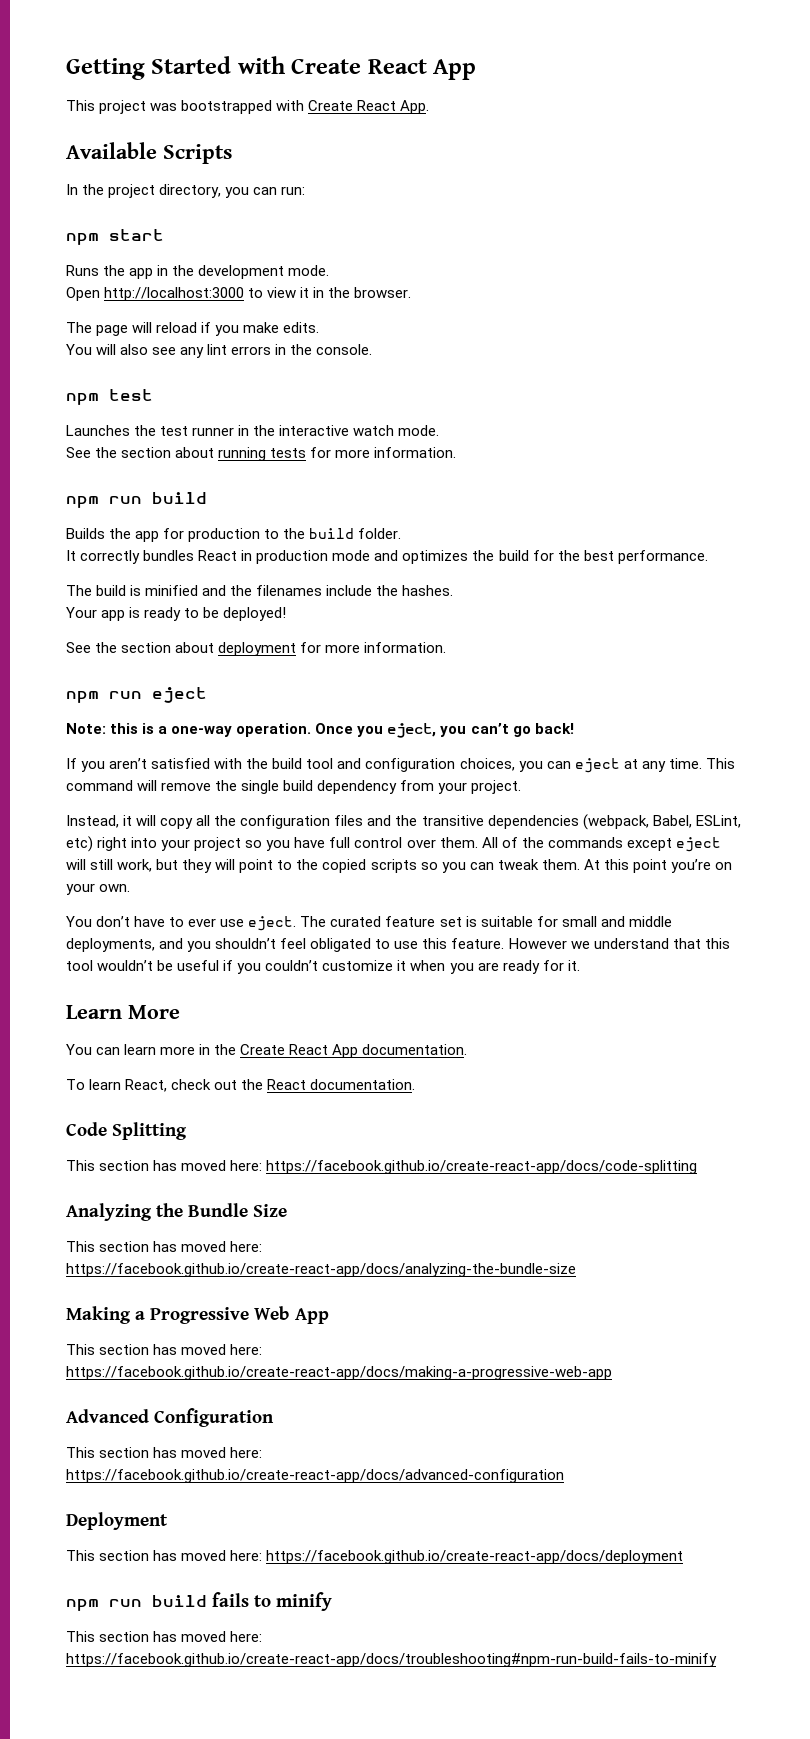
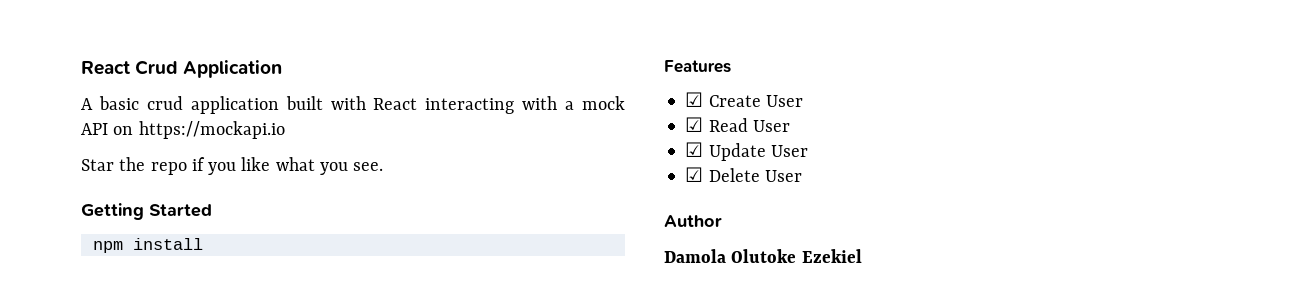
- Getting Started with Create React App
- This project was bootstrapped with Create React App.
- Available Scripts
- In the project directory, you can run:
- npm start
- Runs the app in the development mode.
- Open http://localhost:3000 to view it in the browser.
- The page will reload if you make edits.
- You will also see any lint errors in the console.
- npm test
- Launches the test runner in the interactive watch mode.
- See the section about running tests for more information.
- npm run build
- Builds the app for production to the build folder.
- It correctly bundles React in production mode and optimizes the build for the best performance.
- The build is minified and the filenames include the hashes.
- Your app is ready to be deployed!
- See the section about deployment for more information.
- npm run eject
- Note: this is a one-way operation. Once you eject, you can’t go back!
- If you aren’t satisfied with the build tool and configuration choices, you can eject at any time. This command will remove the single build dependency from your project.
- Instead, it will copy all the configuration files and the transitive dependencies (webpack, Babel, ESLint, etc) right into your project so you have full control over them. All of the commands except eject will still work, but they will point to the copied scripts so you can tweak them. At this point you’re on your own.
- You don’t have to ever use eject. The curated feature set is suitable for small and middle deployments, and you shouldn’t feel obligated to use this feature. However we understand that this tool wouldn’t be useful if you couldn’t customize it when you are ready for it.
- Learn More
- You can learn more in the Create React App documentation.
- To learn React, check out the React documentation.
- Code Splitting
- This section has moved here: https://facebook.github.io/create-react-app/docs/code-splitting
- Analyzing the Bundle Size
- This section has moved here: https://facebook.github.io/create-react-app/docs/analyzing-the-bundle-size
- Making a Progressive Web App
- This section has moved here: https://facebook.github.io/create-react-app/docs/making-a-progressive-web-app
- Advanced Configuration
- This section has moved here: https://facebook.github.io/create-react-app/docs/advanced-configuration
- Deployment
- This section has moved here: https://facebook.github.io/create-react-app/docs/deployment
- npm run build fails to minify
- This section has moved here: https://facebook.github.io/create-react-app/docs/troubleshooting#npm-run-build-fails-to-minify
+ React Crud Application
+ A basic crud application built with React interacting with a mock API on https://mockapi.io
+ Star the repo if you like what you see.
+ Getting Started
+ npm install
+ Features
+ ☑ Create User
+ ☑ Read User
+ ☑ Update User
+ ☑ Delete User
+ Author
+ Damola Olutoke Ezekiel

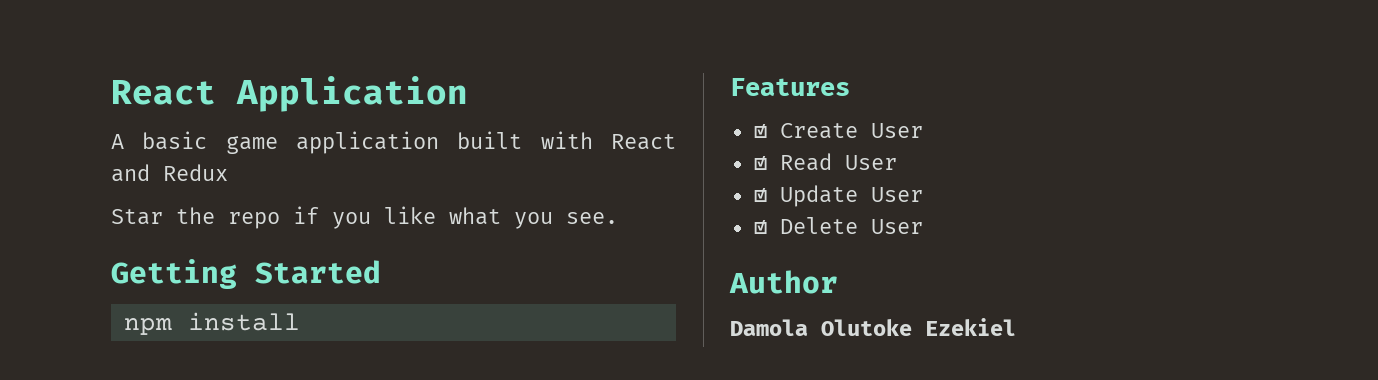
- React Crud Application
+ React Application
- A basic crud application built with React interacting with a mock API on https://mockapi.io
+ A basic game application built with React and Redux

